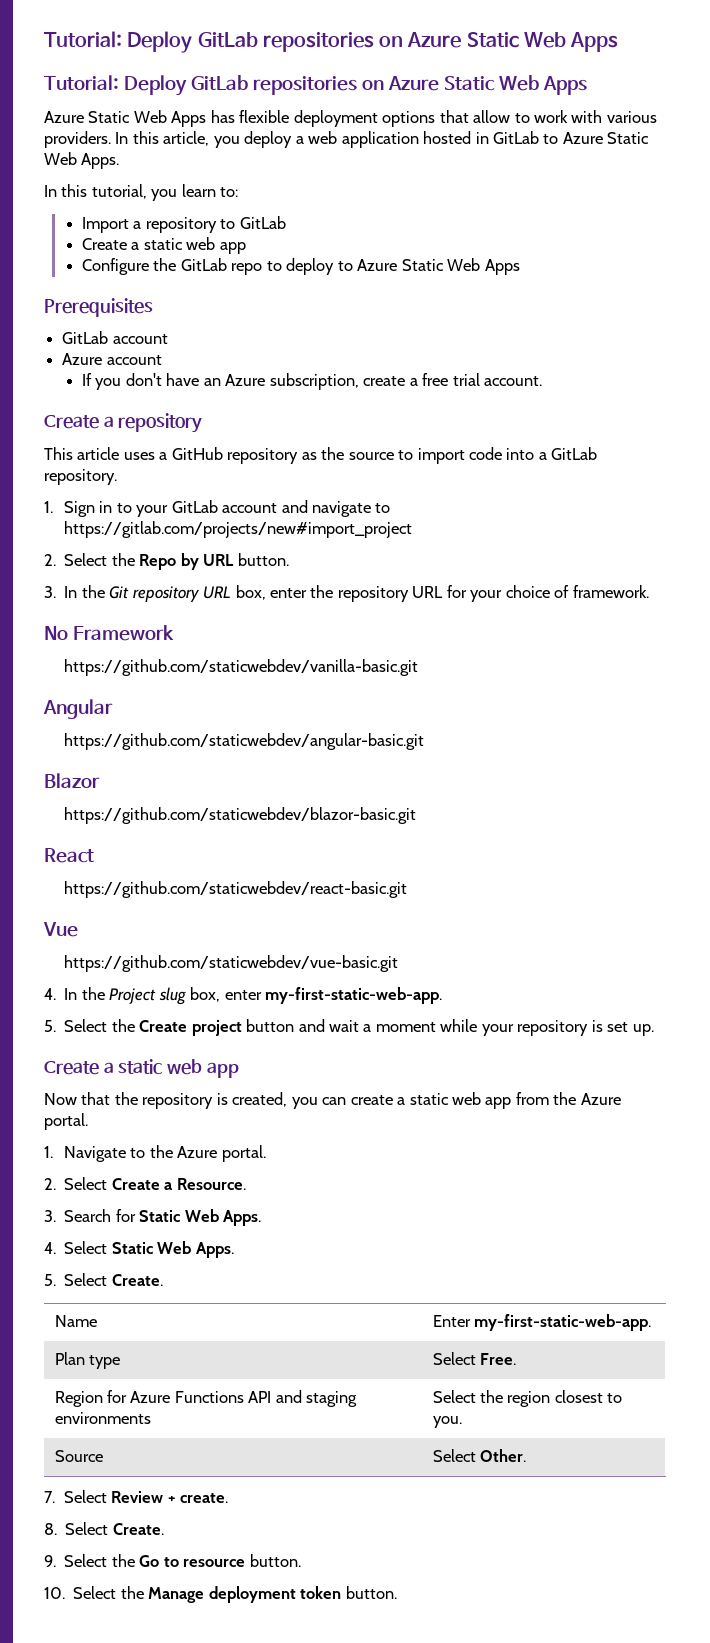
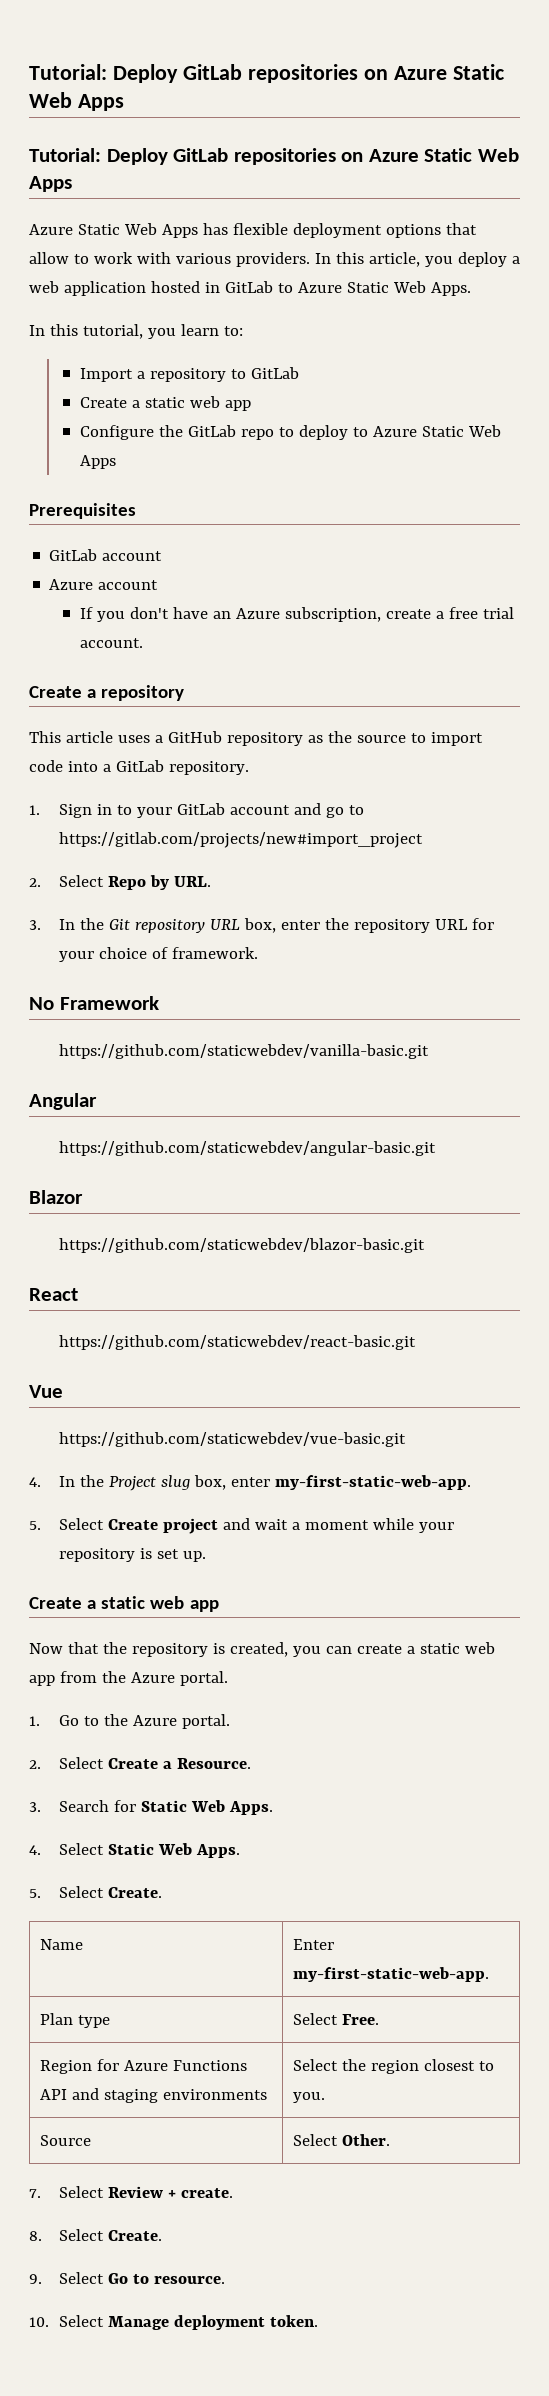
- 1. Sign in to your GitLab account and navigate to https://gitlab.com/projects/new#import_project
+ 1. Sign in to your GitLab account and go to https://gitlab.com/projects/new#import_project
- 2. Select the Repo by URL button.
+ 2. Select Repo by URL.
- 5. Select the Create project button and wait a moment while your repository is set up.
+ 5. Select Create project and wait a moment while your repository is set up.
- 1. Navigate to the Azure portal.
+ 1. Go to the Azure portal.
- 9. Select the Go to resource button.
+ 9. Select Go to resource.
- 10. Select the Manage deployment token button.
+ 10. Select Manage deployment token.

